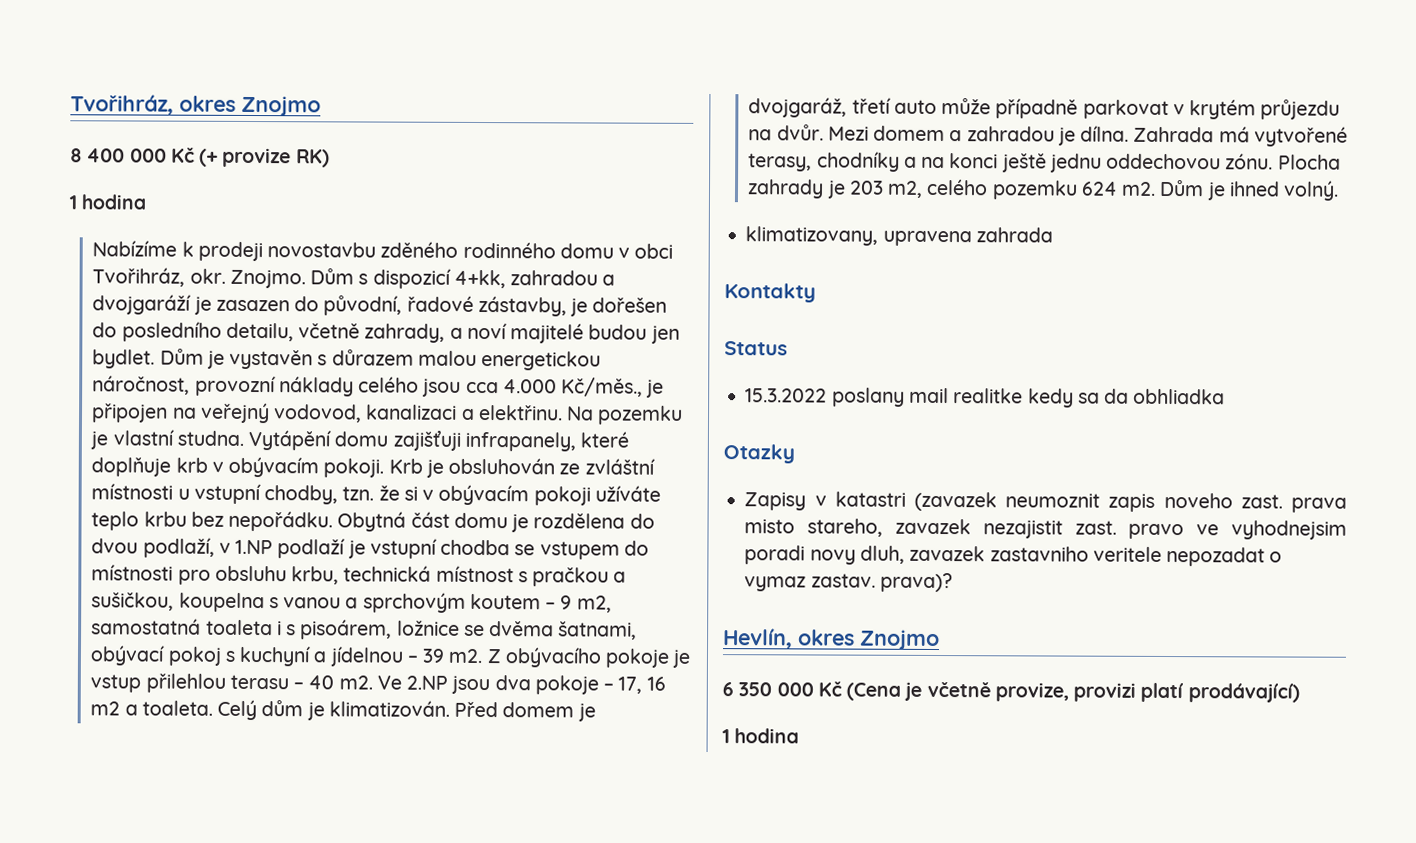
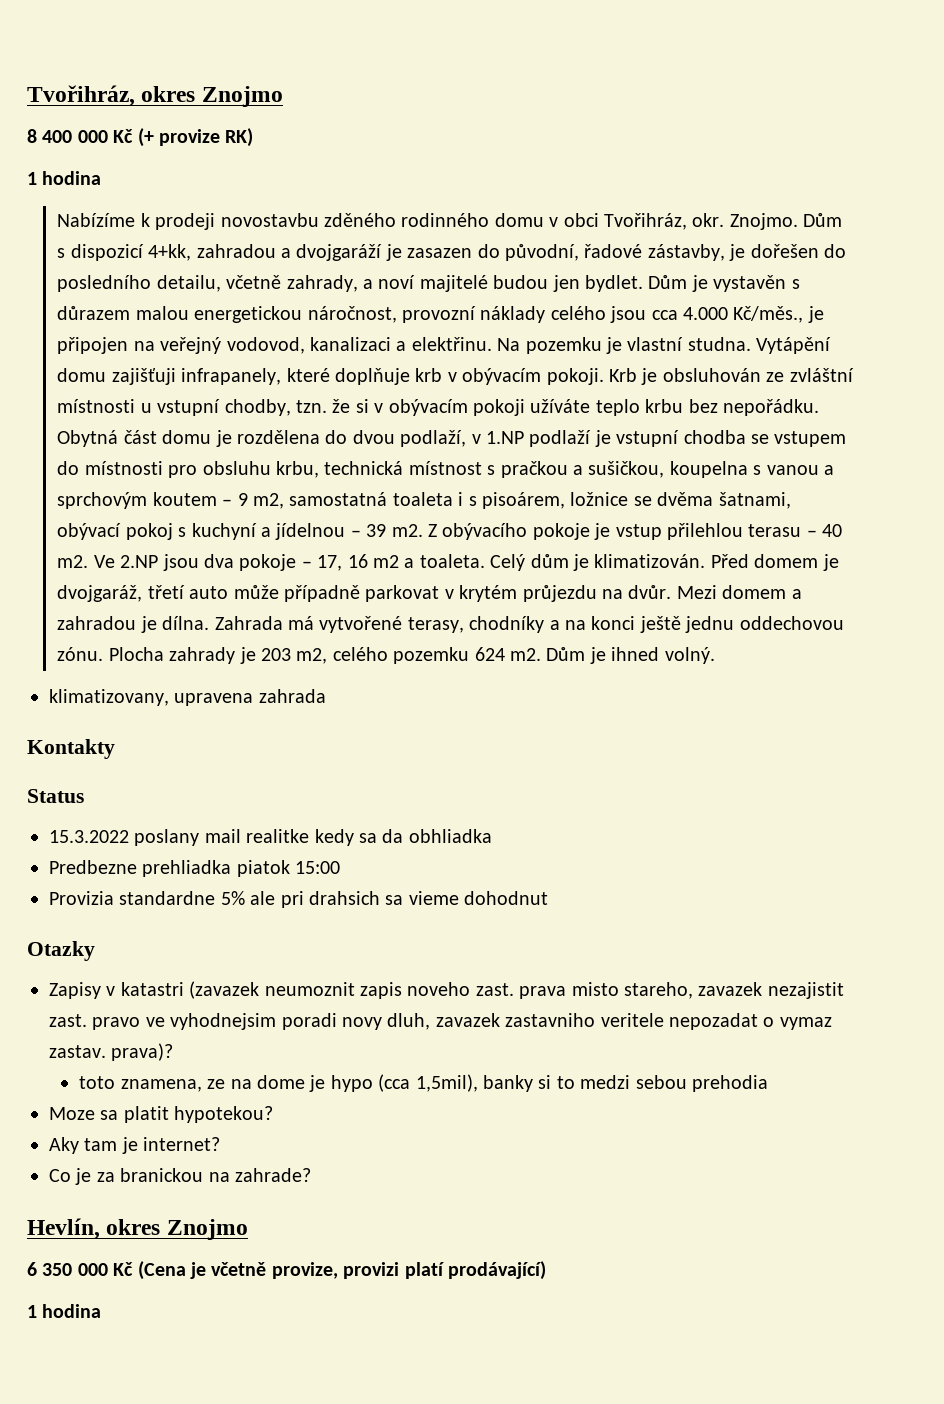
+ Predbezne prehliadka piatok 15:00
+ Provizia standardne 5% ale pri drahsich sa vieme dohodnut
+ toto znamena, ze na dome je hypo (cca 1,5mil), banky si to medzi sebou prehodia
+ Moze sa platit hypotekou?
+ Aky tam je internet?
+ Co je za branickou na zahrade?

